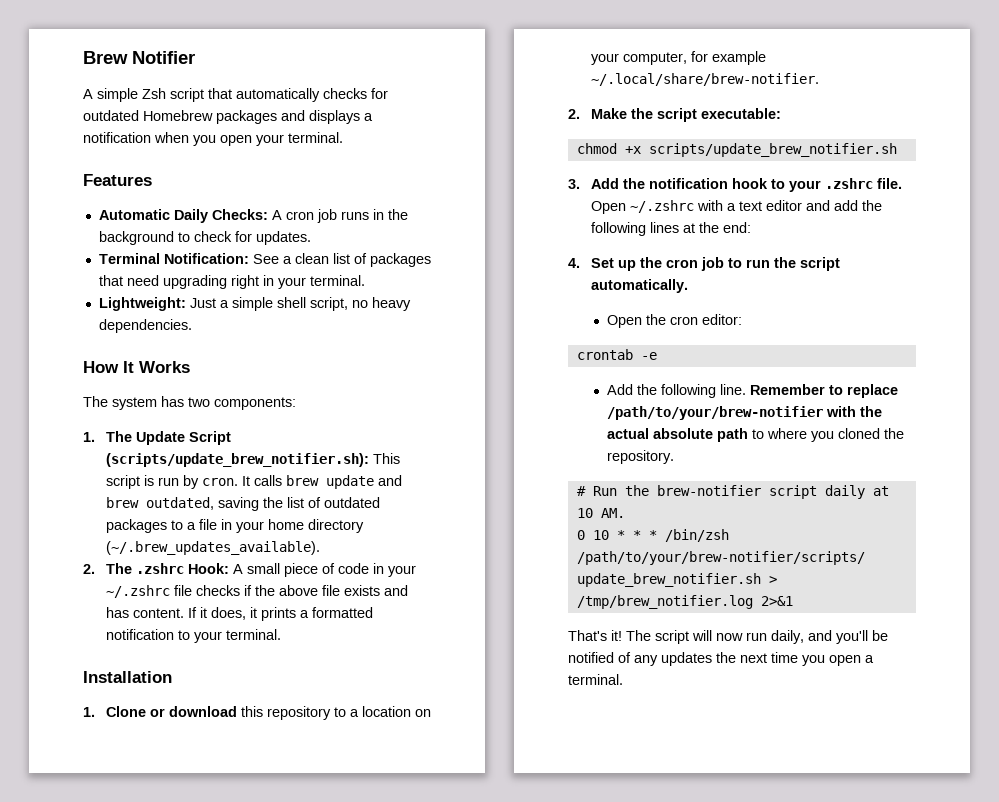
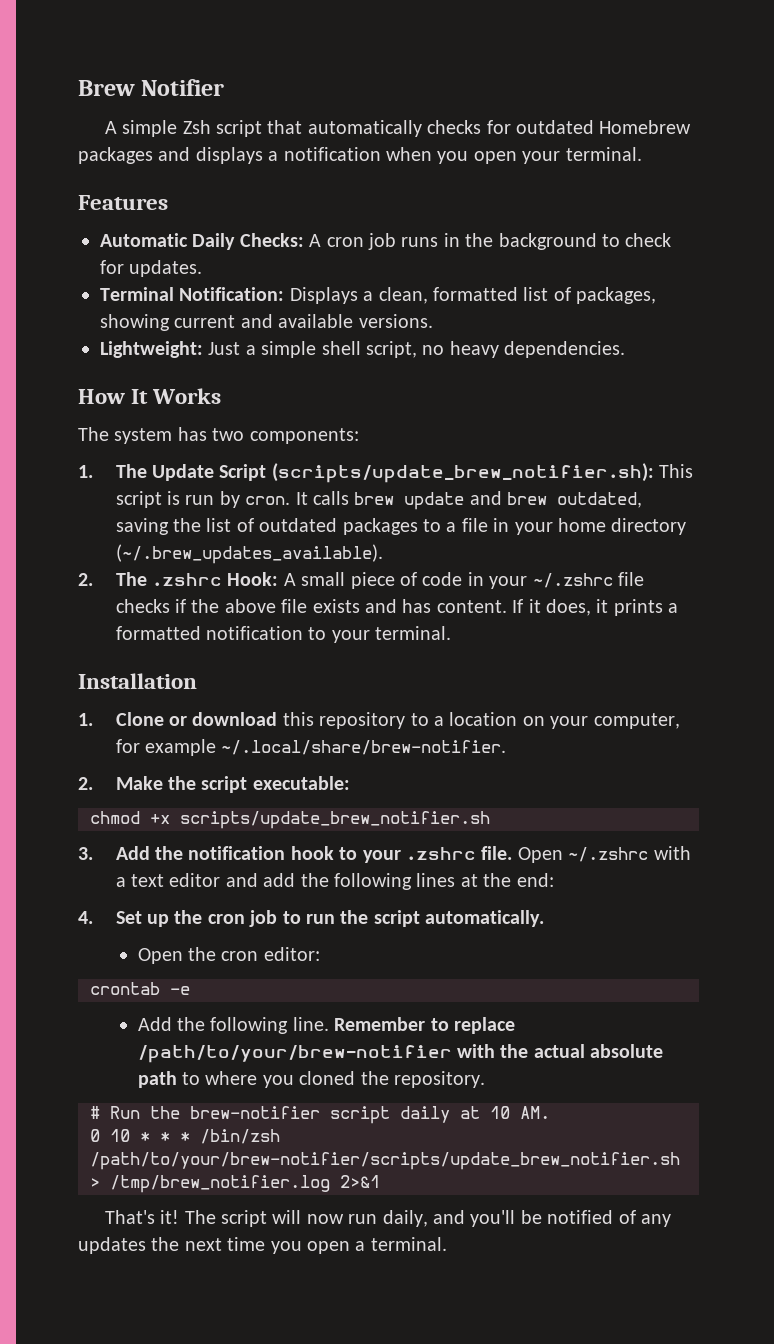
- Terminal Notification: See a clean list of packages that need upgrading right in your terminal.
+ Terminal Notification: Displays a clean, formatted list of packages, showing current and available versions.

